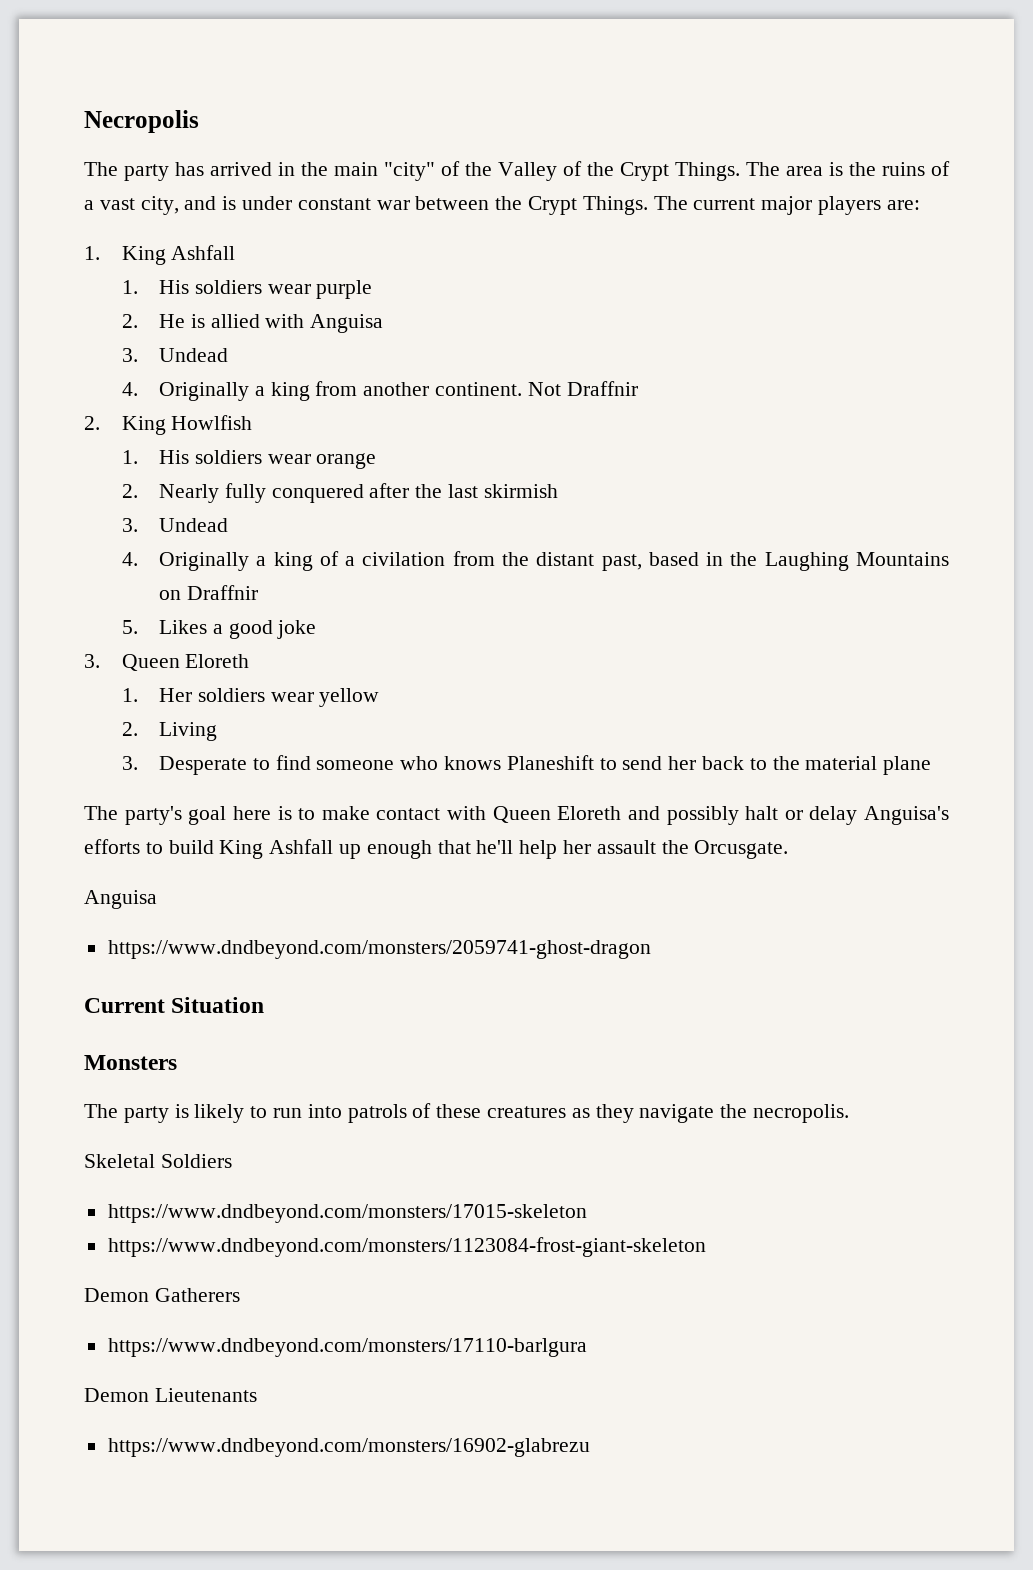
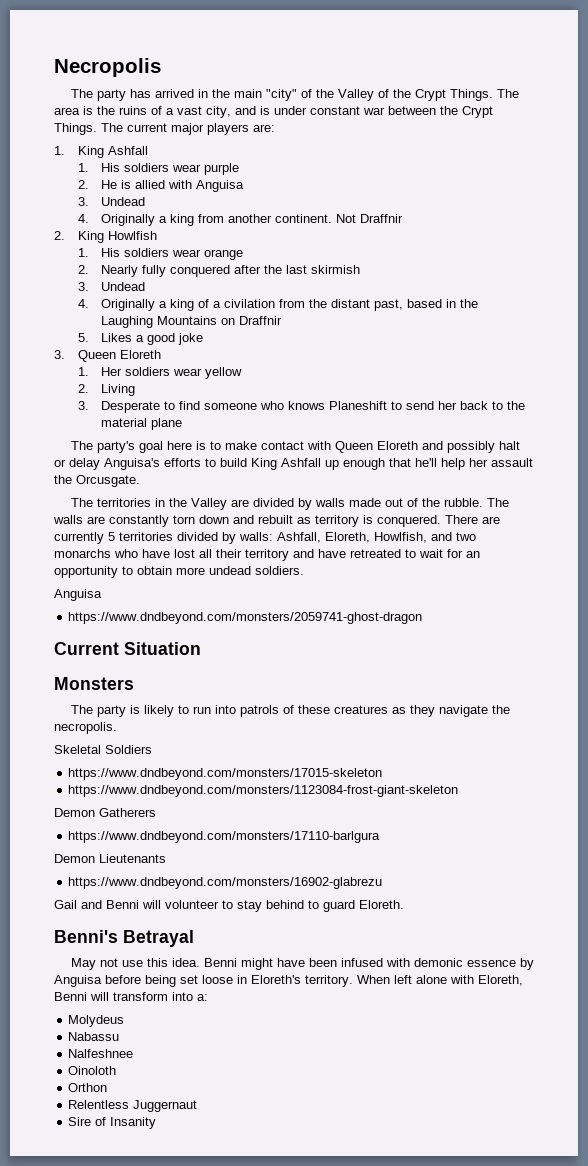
+ The territories in the Valley are divided by walls made out of the rubble. The walls are constantly torn down and rebuilt as territory is conquered. There are currently 5 territories divided by walls: Ashfall, Eloreth, Howlfish, and two monarchs who have lost all their territory and have retreated to wait for an opportunity to obtain more undead soldiers.
+ Gail and Benni will volunteer to stay behind to guard Eloreth.
+ Benni's Betrayal
+ May not use this idea. Benni might have been infused with demonic essence by Anguisa before being set loose in Eloreth's territory. When left alone with Eloreth, Benni will transform into a:
+ Molydeus
+ Nabassu
+ Nalfeshnee
+ Oinoloth
+ Orthon
+ Relentless Juggernaut
+ Sire of Insanity

